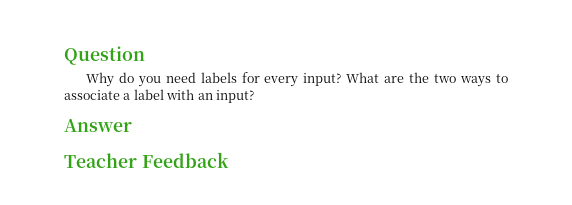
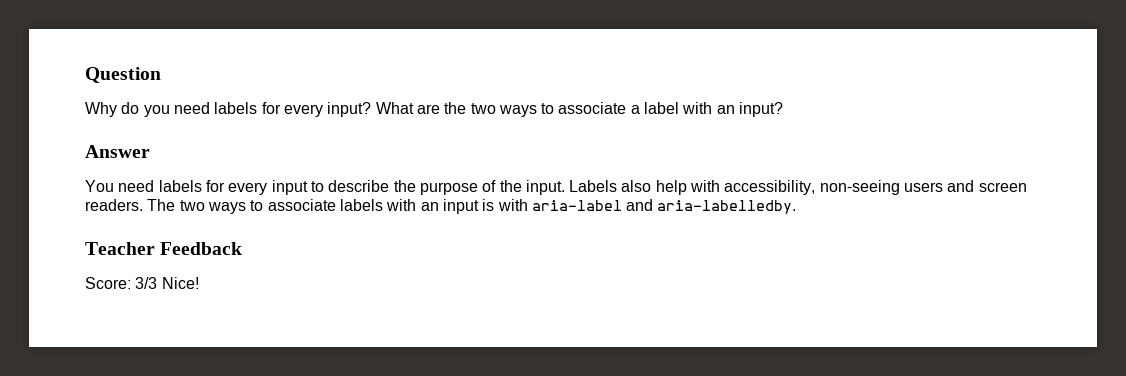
+ You need labels for every input to describe the purpose of the input. Labels also help with accessibility, non-seeing users and screen readers. The two ways to associate labels with an input is with aria-label and aria-labelledby.
+ Score: 3/3 Nice!

